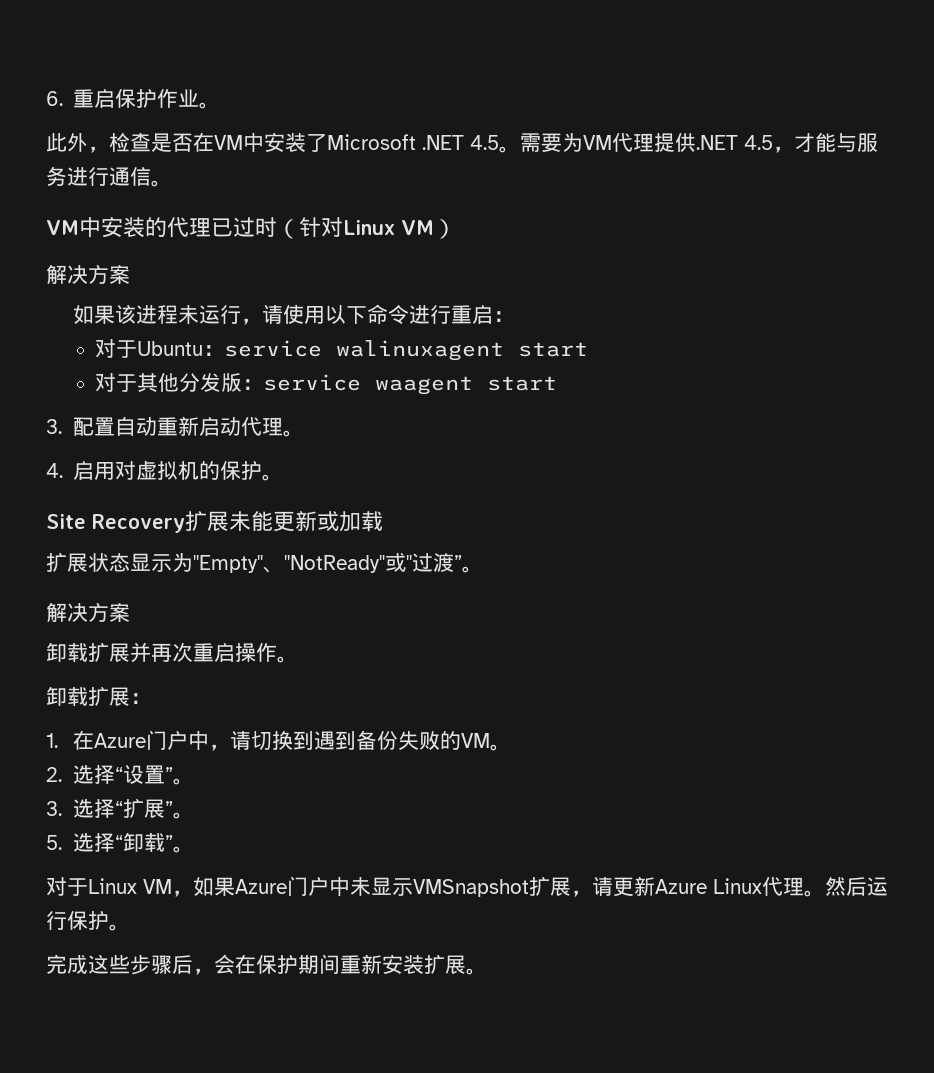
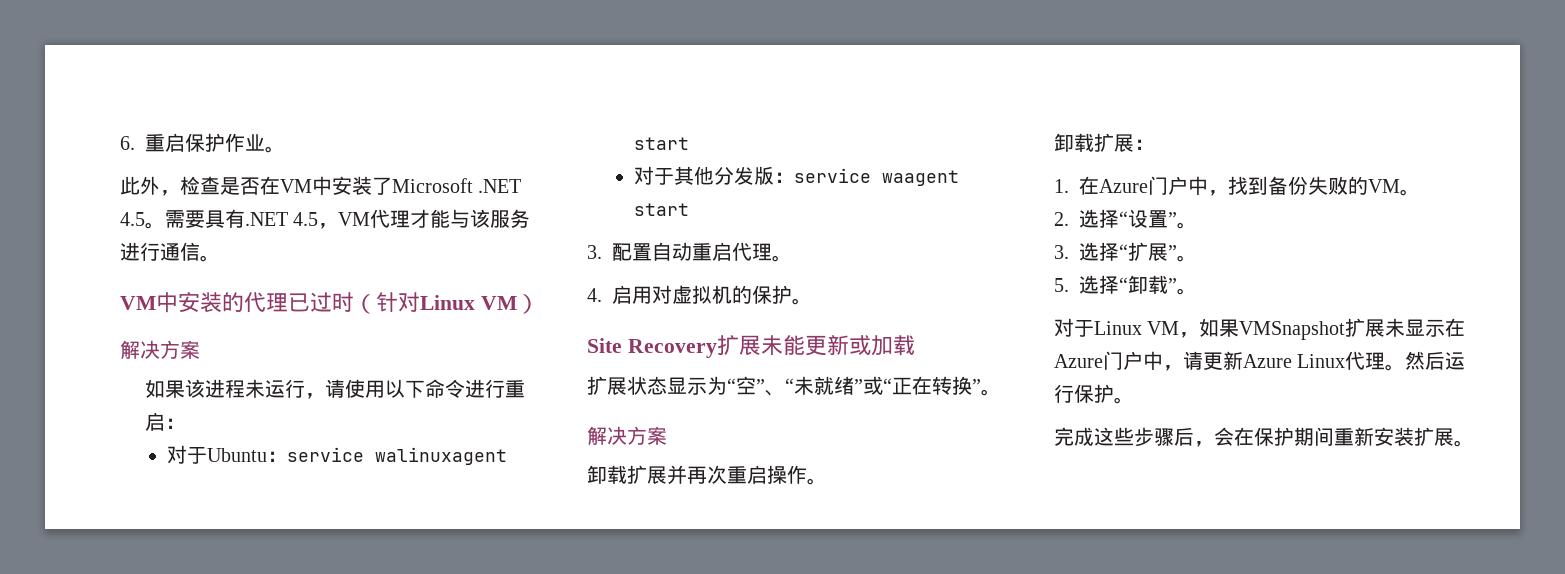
- 需要为VM代理提供.NET 4.5，才能与服务进行通信。
+ 需要具有.NET 4.5，VM代理才能与该服务进行通信。
- 3.配置自动重新启动代理。
+ 3.配置自动重启代理。
- 扩展状态显示为"Empty"、"NotReady"或"过渡”。
+ 扩展状态显示为“空”、“未就绪”或“正在转换”。
- 1.在Azure门户中，请切换到遇到备份失败的VM。
+ 1.在Azure门户中，找到备份失败的VM。
- 对于Linux VM，如果Azure门户中未显示VMSnapshot扩展，请更新Azure Linux代理。
+ 对于Linux VM，如果VMSnapshot扩展未显示在Azure门户中，请更新Azure Linux代理。

